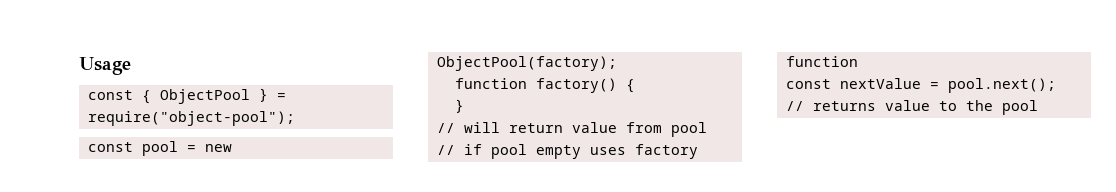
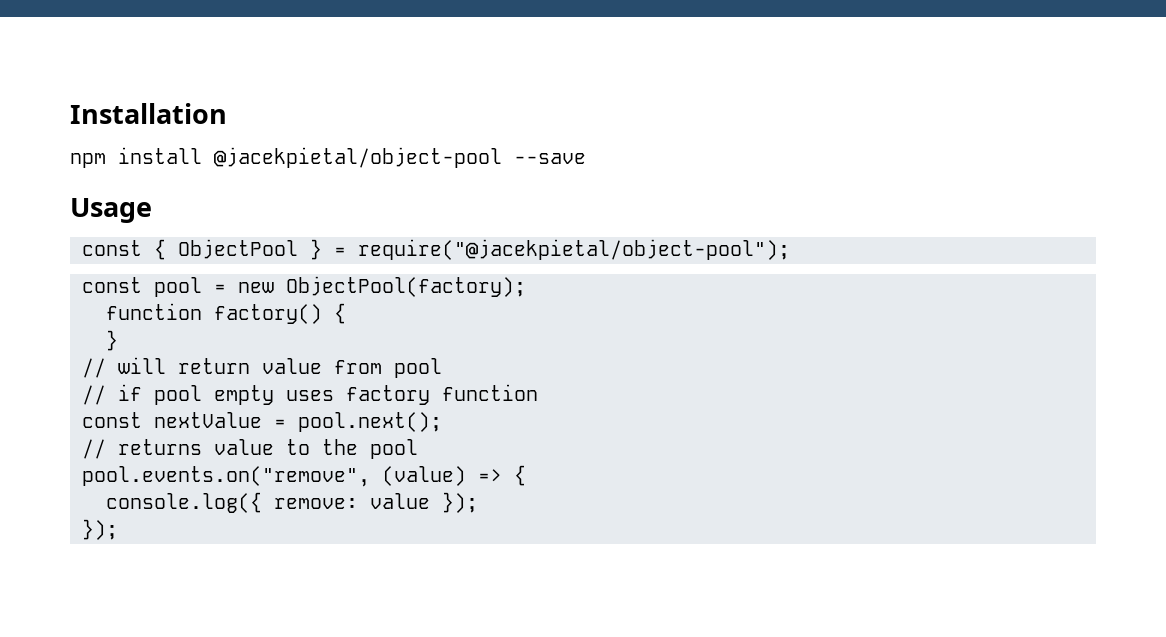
+ Installation
+ npm install @jacekpietal/object-pool --save
- const { ObjectPool } = require("object-pool");
+ const { ObjectPool } = require("@jacekpietal/object-pool");
+ pool.events.on("remove", (value) => {
+ console.log({ remove: value });
+ });

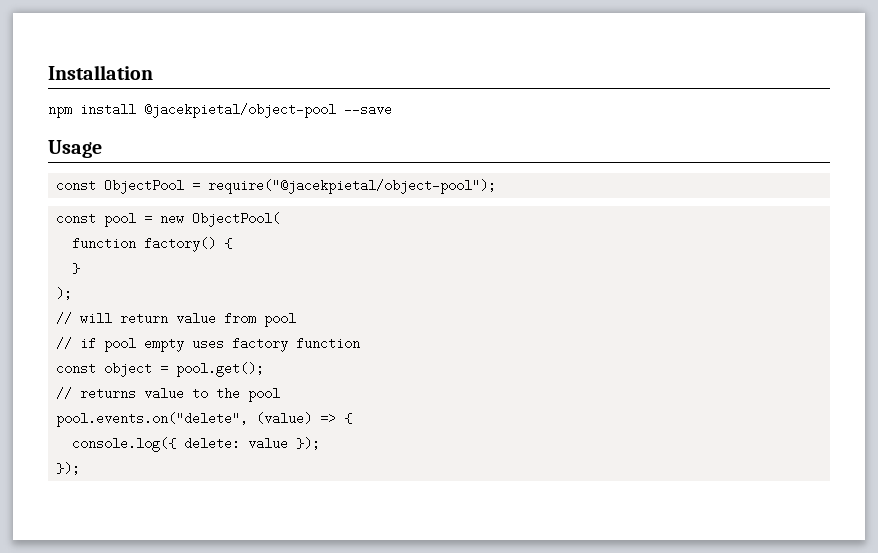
- const { ObjectPool } = require("@jacekpietal/object-pool");
+ const ObjectPool = require("@jacekpietal/object-pool");
- const pool = new ObjectPool(factory);
+ const pool = new ObjectPool(
+ );
- const nextValue = pool.next();
+ const object = pool.get();
- pool.events.on("remove", (value) => {
+ pool.events.on("delete", (value) => {
- console.log({ remove: value });
+ console.log({ delete: value });

